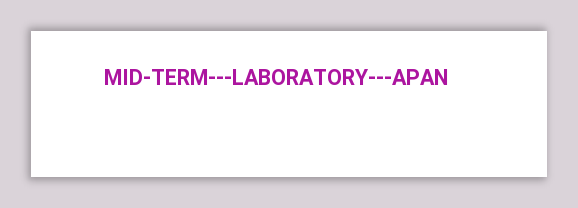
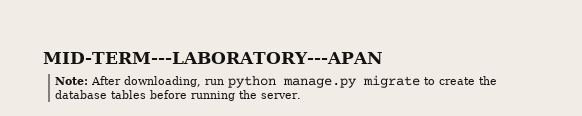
+ Note: After downloading, run python manage.py migrate to create the database tables before running the server.

